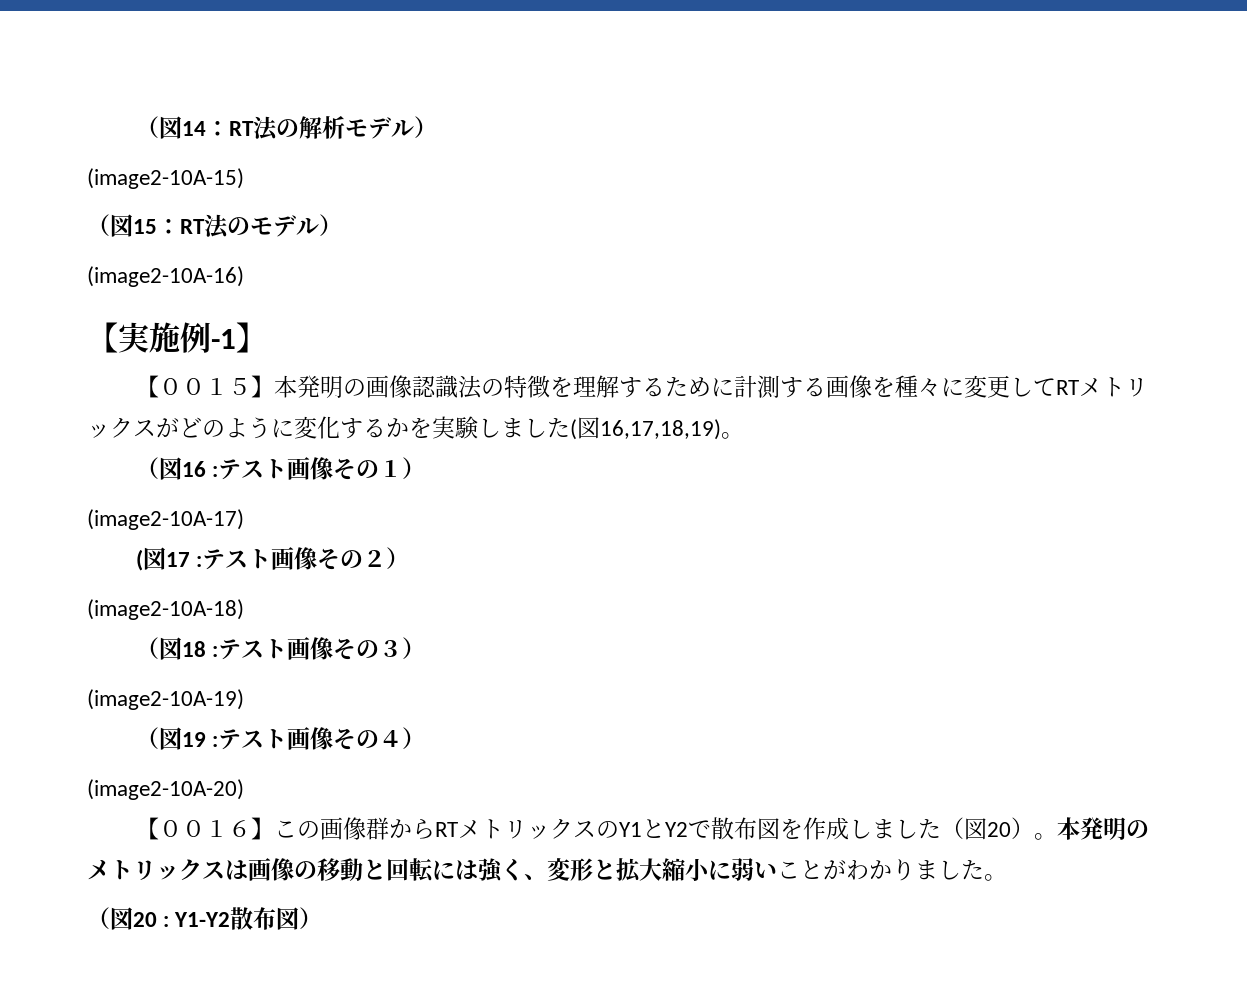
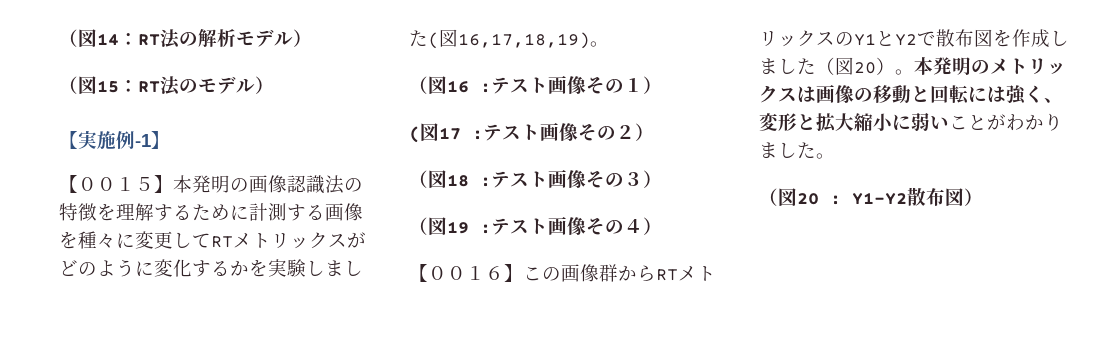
- (image2-10A-15)
- (image2-10A-16)
- (image2-10A-17)
- (image2-10A-18)
- (image2-10A-19)
- (image2-10A-20)

